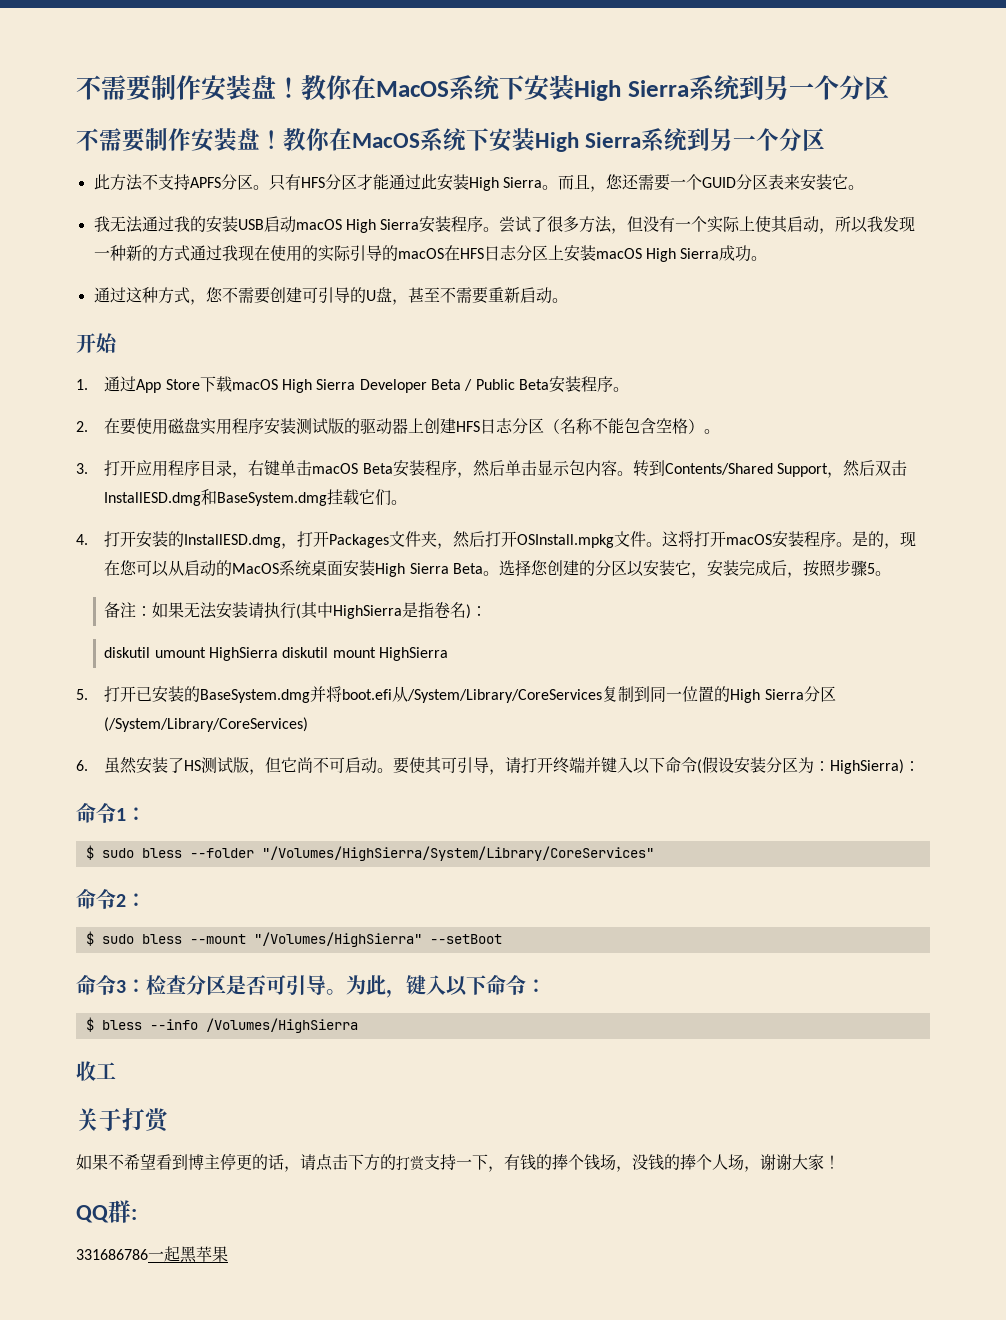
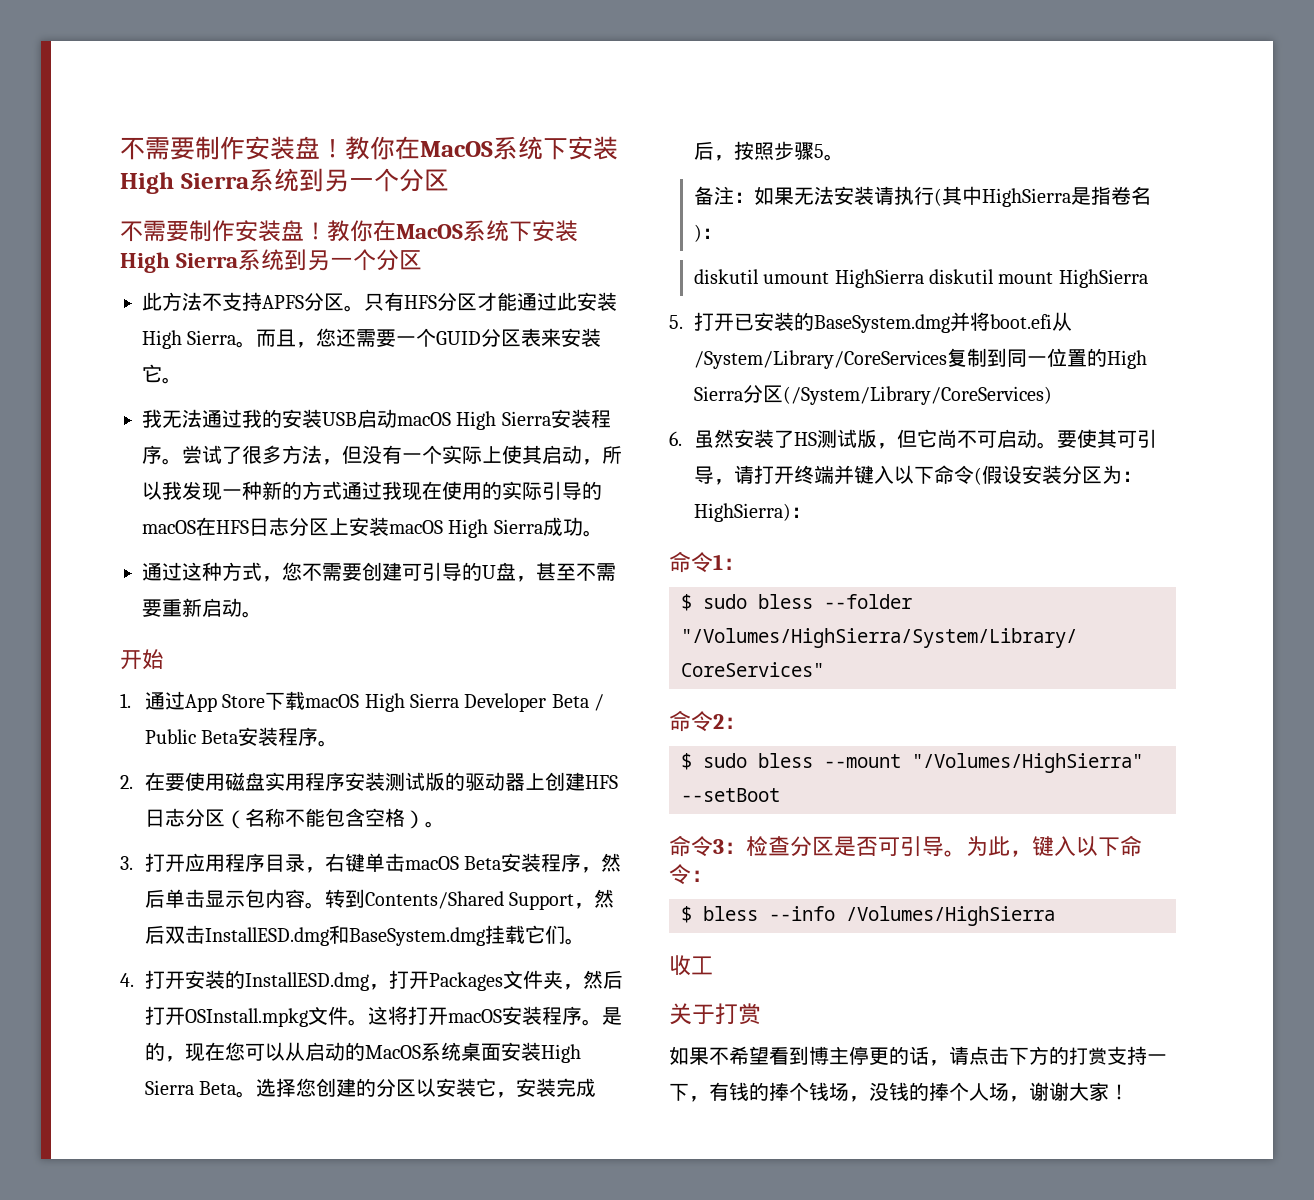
- QQ群:
- 331686786一起黑苹果

